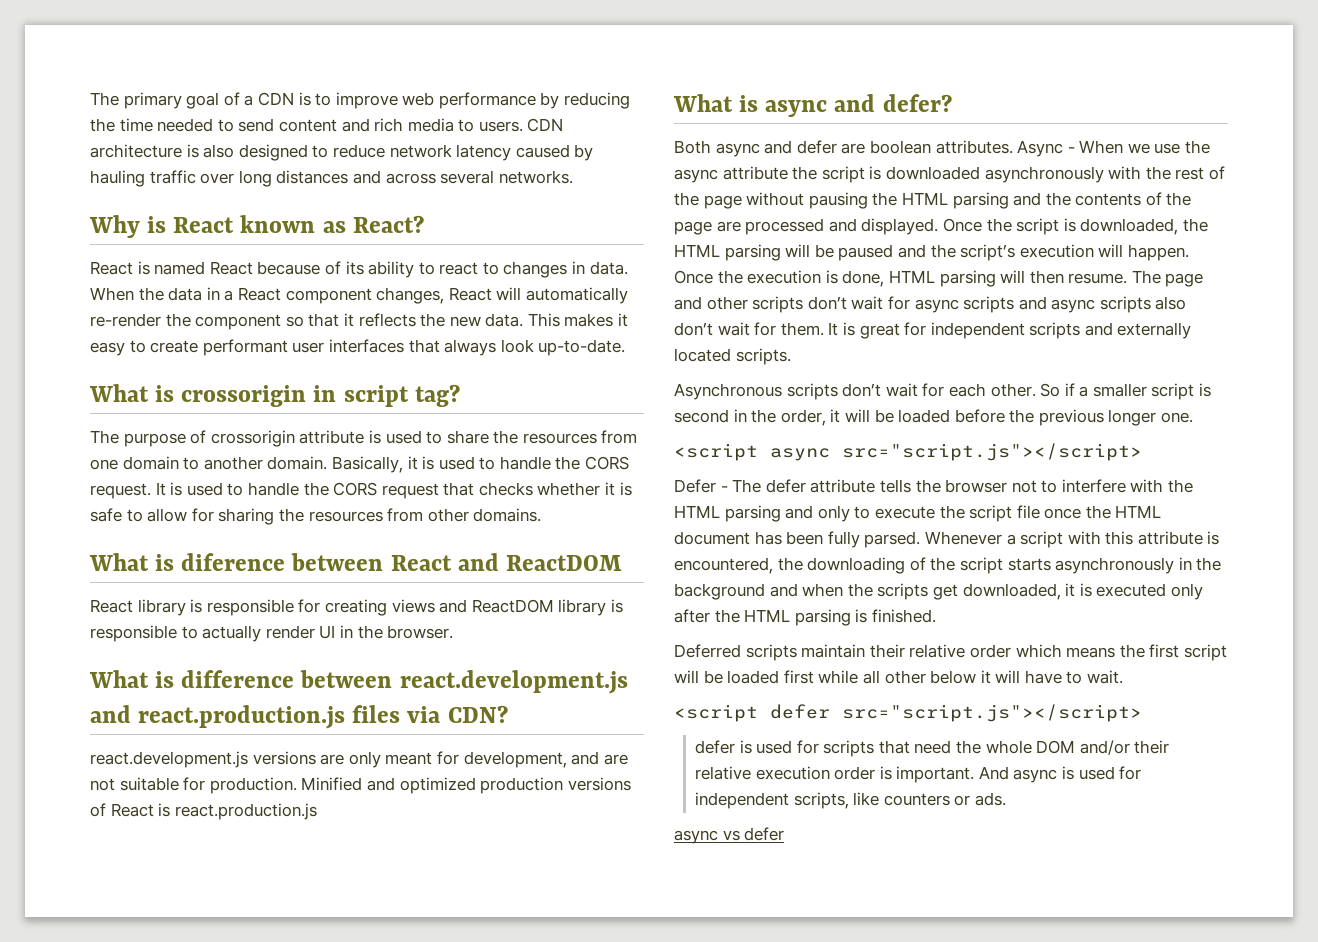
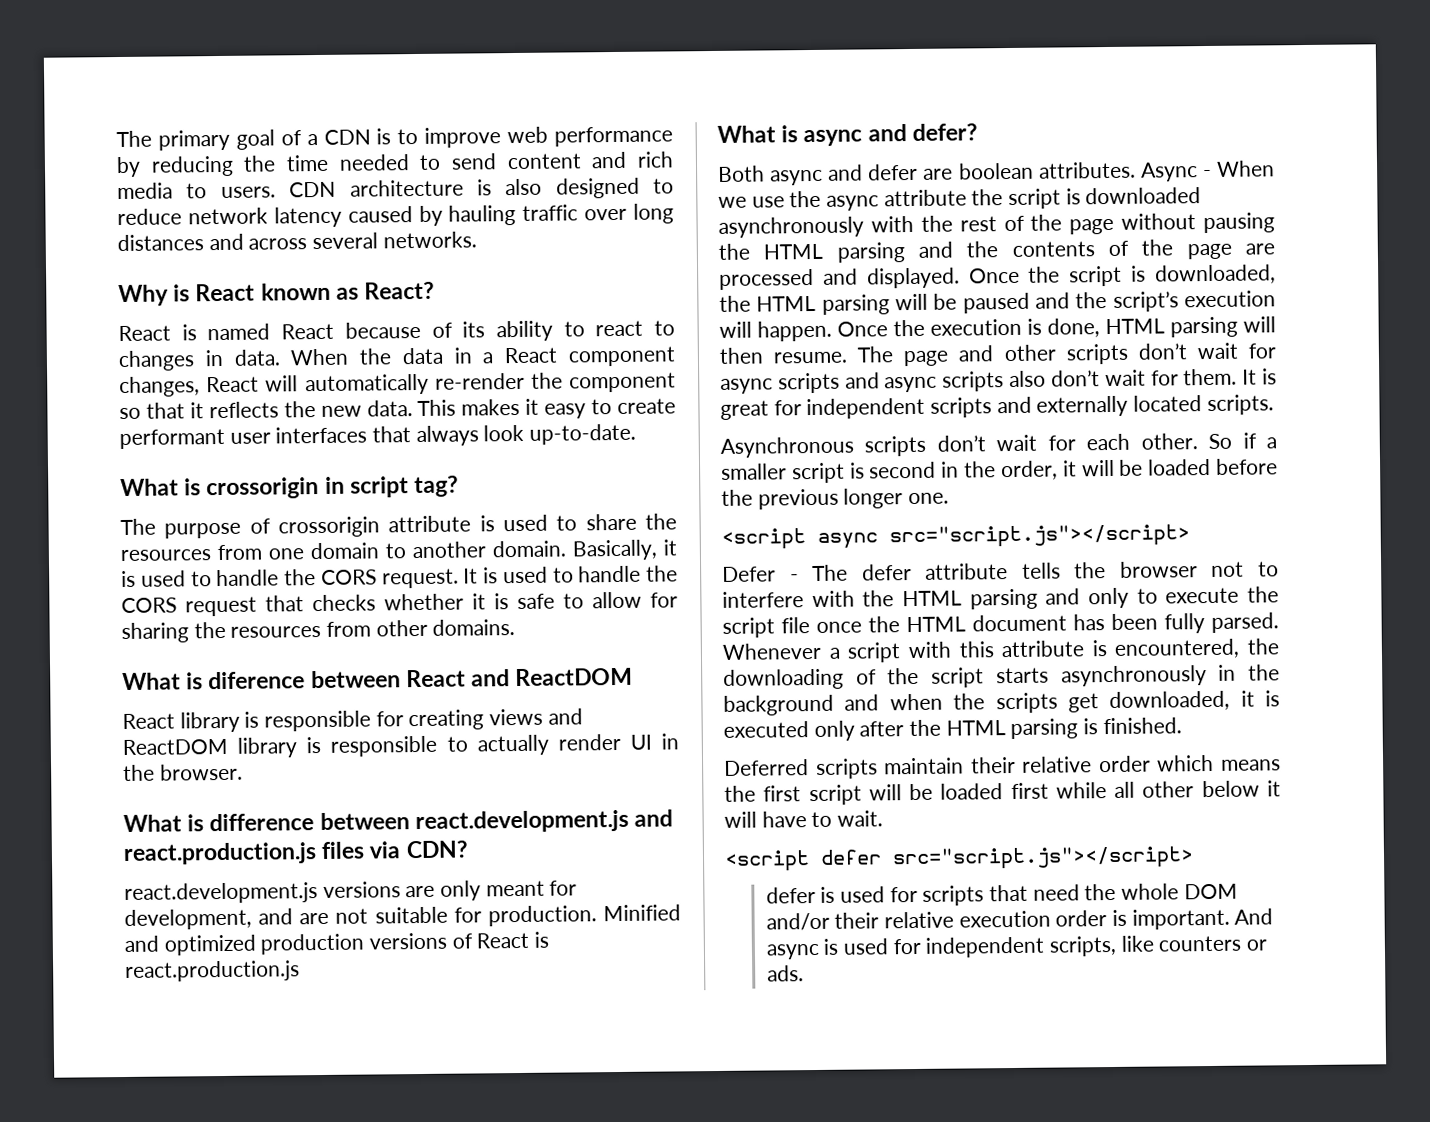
- async vs defer

